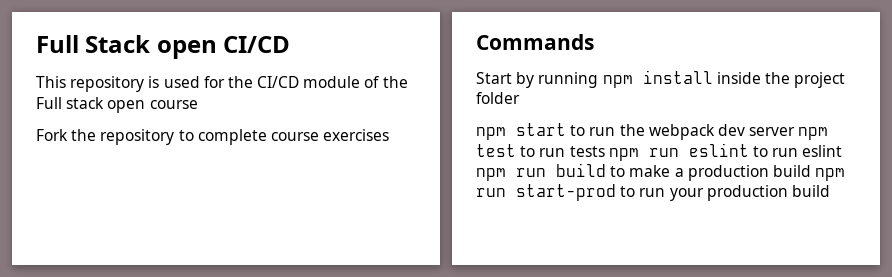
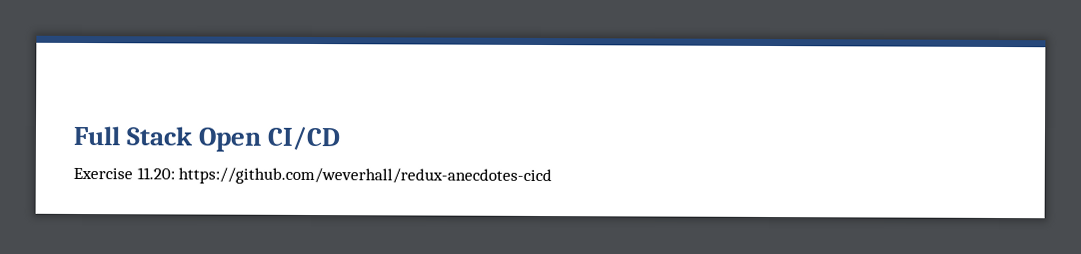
- Full Stack open CI/CD
+ Full Stack Open CI/CD
- This repository is used for the CI/CD module of the Full stack open course
- Fork the repository to complete course exercises
- Commands
- Start by running npm install inside the project folder
- npm start to run the webpack dev server npm test to run tests npm run eslint to run eslint npm run build to make a production build npm run start-prod to run your production build
+ Exercise 11.20: https://github.com/weverhall/redux-anecdotes-cicd

